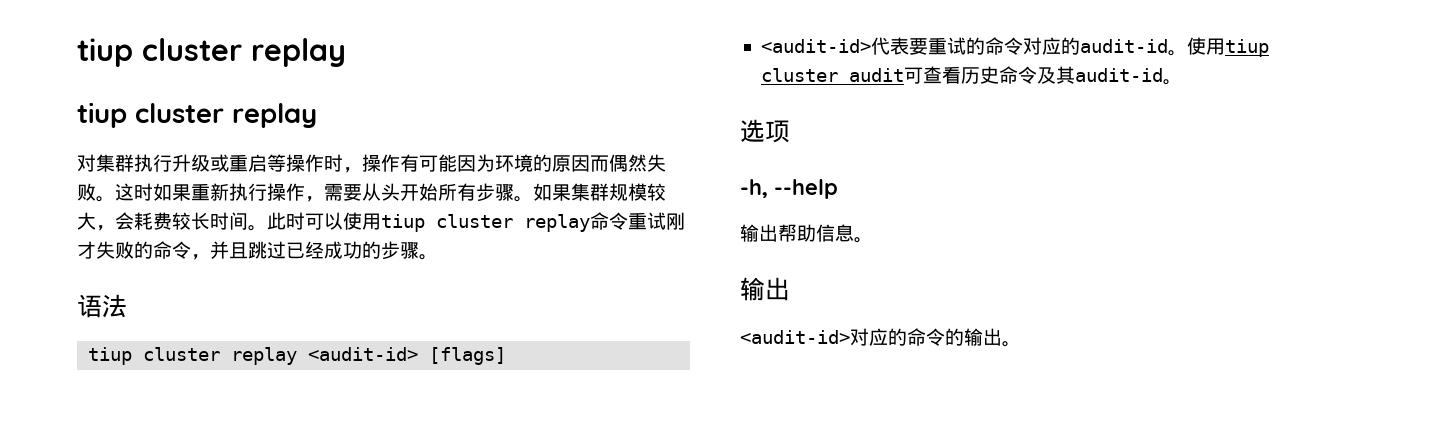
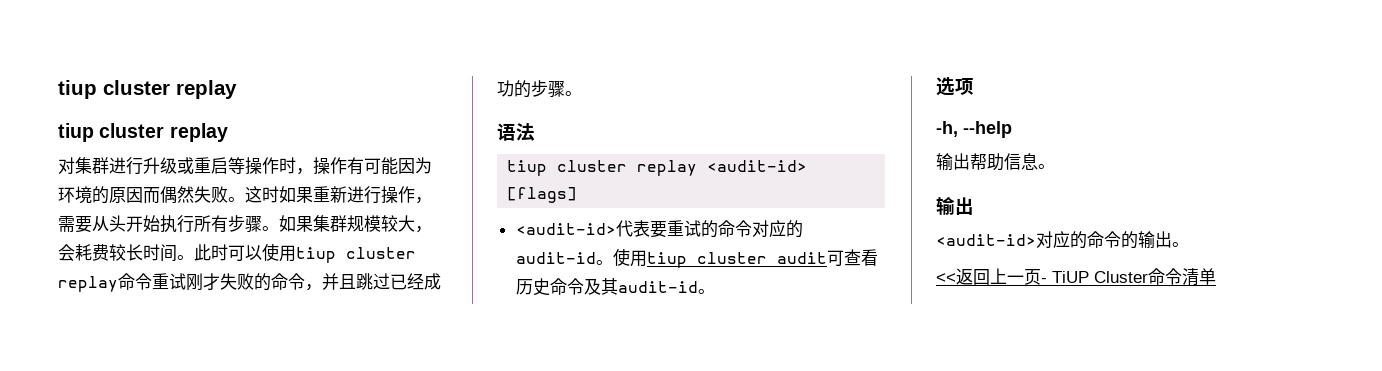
- 对集群执行升级或重启等操作时，操作有可能因为环境的原因而偶然失败。
+ 对集群进行升级或重启等操作时，操作有可能因为环境的原因而偶然失败。
- 这时如果重新执行操作，需要从头开始所有步骤。
+ 这时如果重新进行操作，需要从头开始执行所有步骤。
+ <<返回上一页- TiUP Cluster命令清单

